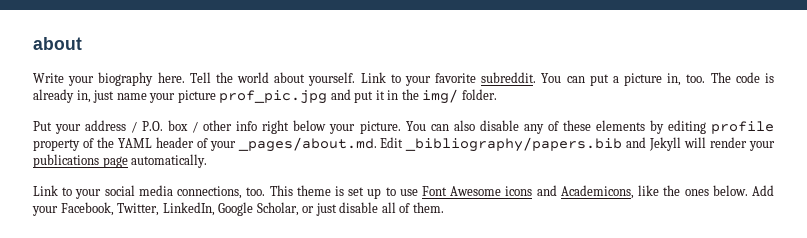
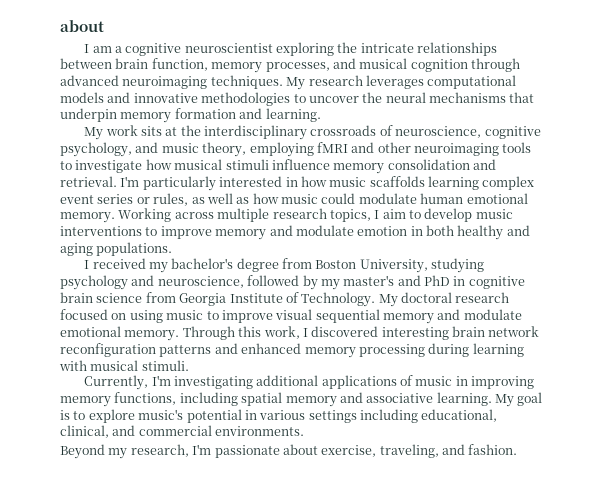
- Write your biography here. Tell the world about yourself. Link to your favorite subreddit. You can put a picture in, too. The code is already in, just name your picture prof_pic.jpg and put it in the img/ folder.
- Put your address / P.O. box / other info right below your picture. You can also disable any of these elements by editing profile property of the YAML header of your _pages/about.md. Edit _bibliography/papers.bib and Jekyll will render your publications page automatically.
- Link to your social media connections, too. This theme is set up to use Font Awesome icons and Academicons, like the ones below. Add your Facebook, Twitter, LinkedIn, Google Scholar, or just disable all of them.
+ I am a cognitive neuroscientist exploring the intricate relationships between brain function, memory processes, and musical cognition through advanced neuroimaging techniques. My research leverages computational models and innovative methodologies to uncover the neural mechanisms that underpin memory formation and learning.
+ My work sits at the interdisciplinary crossroads of neuroscience, cognitive psychology, and music theory, employing fMRI and other neuroimaging tools to investigate how musical stimuli influence memory consolidation and retrieval. I'm particularly interested in how music scaffolds learning complex event series or rules, as well as how music could modulate human emotional memory. Working across multiple research topics, I aim to develop music interventions to improve memory and modulate emotion in both healthy and aging populations.
+ I received my bachelor's degree from Boston University, studying psychology and neuroscience, followed by my master's and PhD in cognitive brain science from Georgia Institute of Technology. My doctoral research focused on using music to improve visual sequential memory and modulate emotional memory. Through this work, I discovered interesting brain network reconfiguration patterns and enhanced memory processing during learning with musical stimuli.
+ Currently, I'm investigating additional applications of music in improving memory functions, including spatial memory and associative learning. My goal is to explore music's potential in various settings including educational, clinical, and commercial environments.
+ Beyond my research, I'm passionate about exercise, traveling, and fashion.

